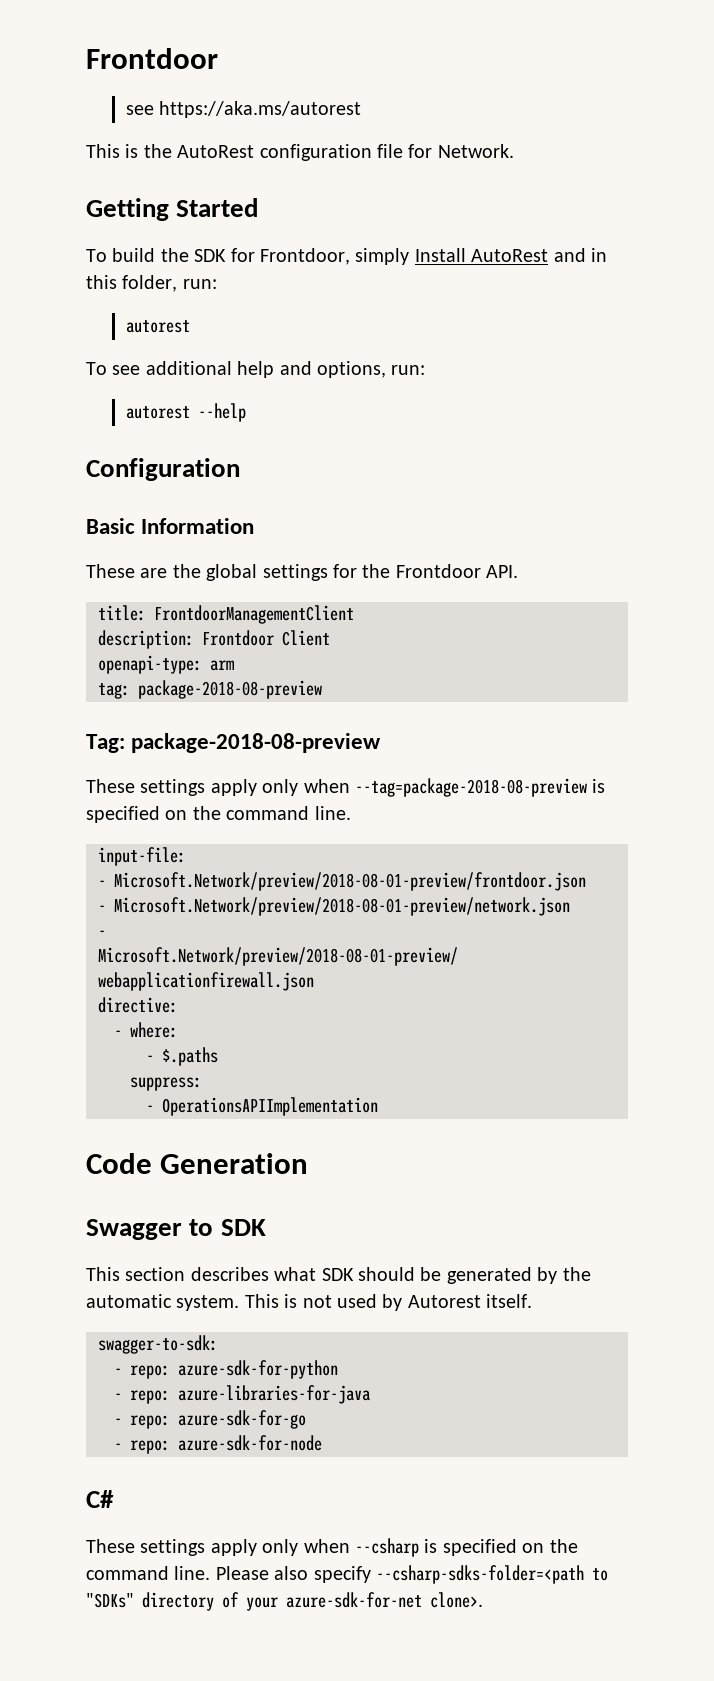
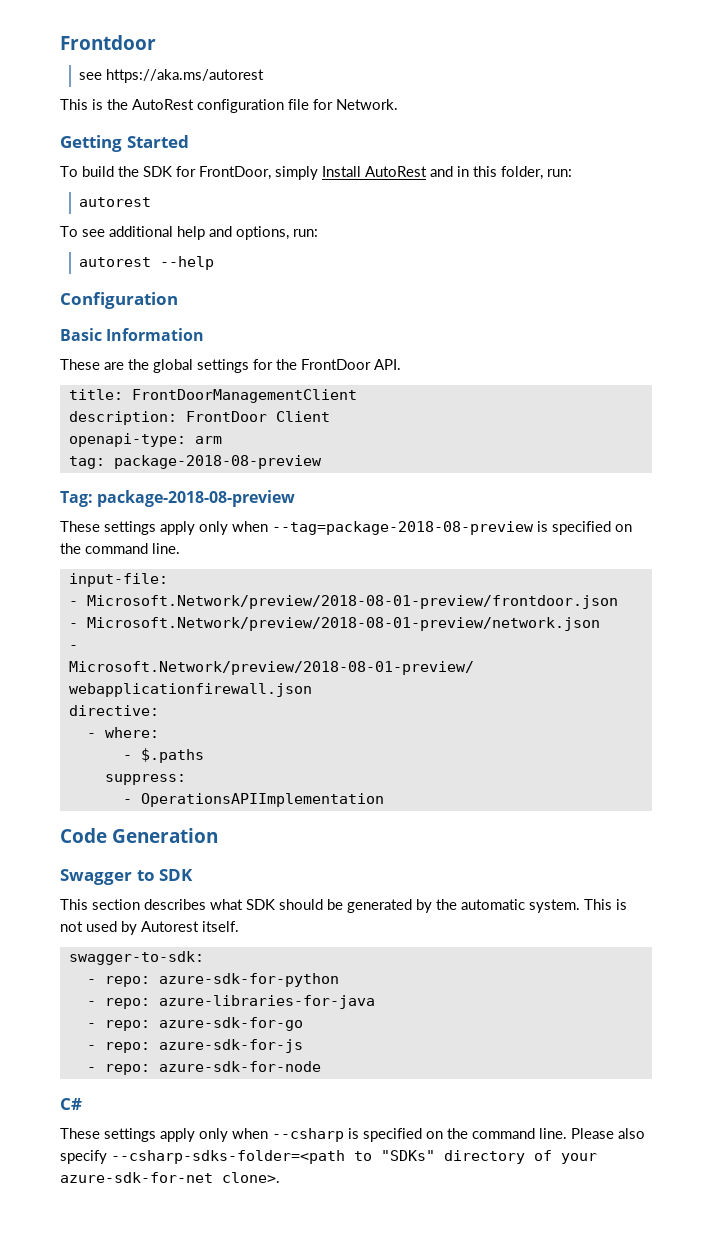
- To build the SDK for Frontdoor, simply Install AutoRest and in this folder, run:
+ To build the SDK for FrontDoor, simply Install AutoRest and in this folder, run:
- These are the global settings for the Frontdoor API.
+ These are the global settings for the FrontDoor API.
- title: FrontdoorManagementClient
+ title: FrontDoorManagementClient
- description: Frontdoor Client
+ description: FrontDoor Client
+ - repo: azure-sdk-for-js

